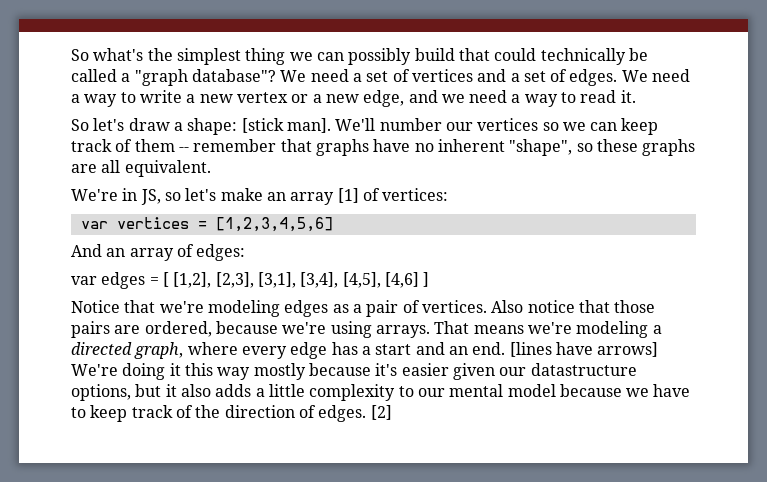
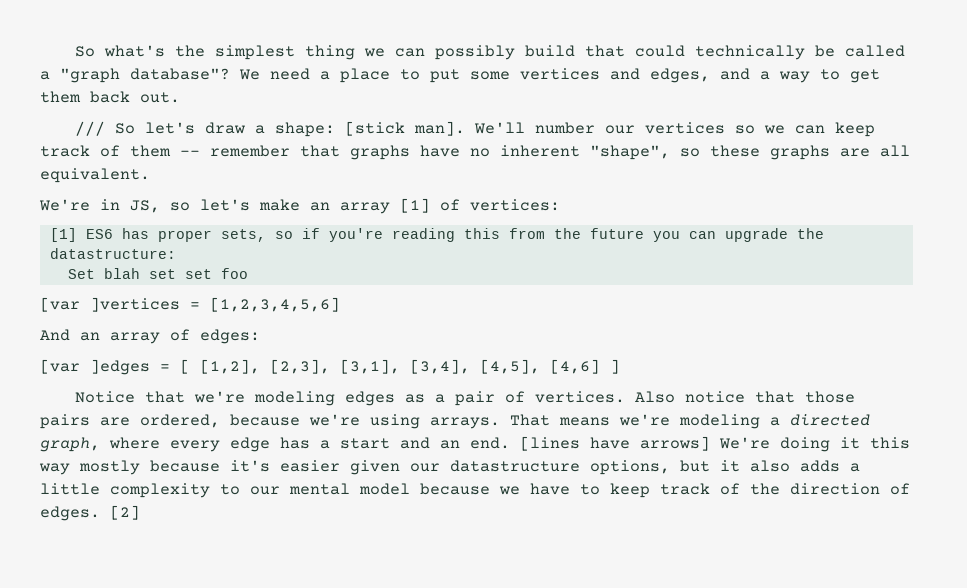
- We need a set of vertices and a set of edges. We need a way to write a new vertex or a new edge, and we need a way to read it.
- So let's draw a shape: [stick man].
+ We need a place to put some vertices and edges, and a way to get them back out.
+ /// So let's draw a shape: [stick man].
- var vertices = [1,2,3,4,5,6]
+ [1] ES6 has proper sets, so if you're reading this from the future you can upgrade the datastructure:
+ Set blah set set foo
+ [var ]vertices = [1,2,3,4,5,6]
- var edges = [ [1,2], [2,3], [3,1], [3,4], [4,5], [4,6] ]
+ [var ]edges = [ [1,2], [2,3], [3,1], [3,4], [4,5], [4,6] ]

